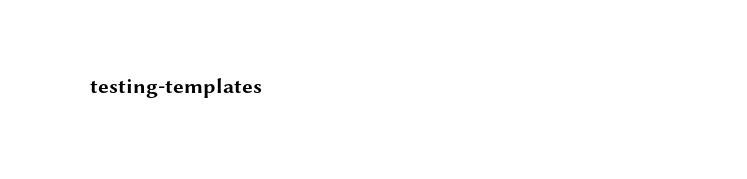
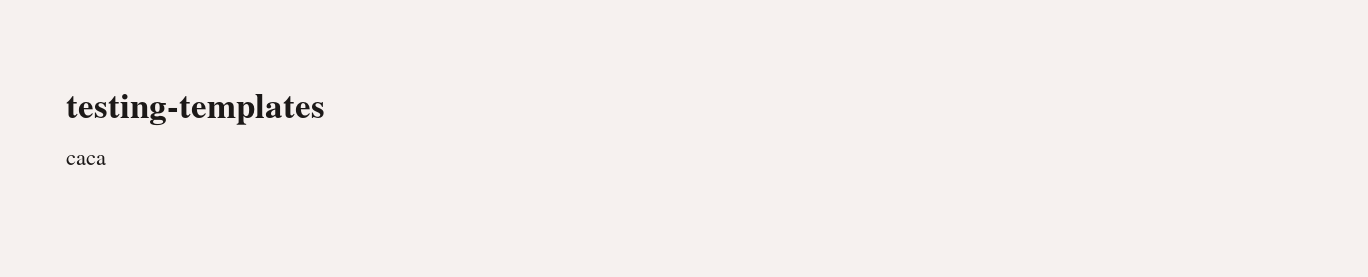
+ caca

